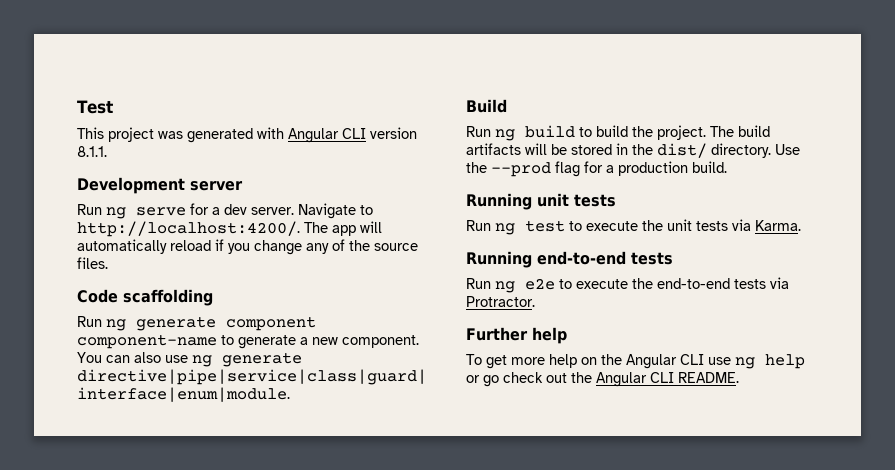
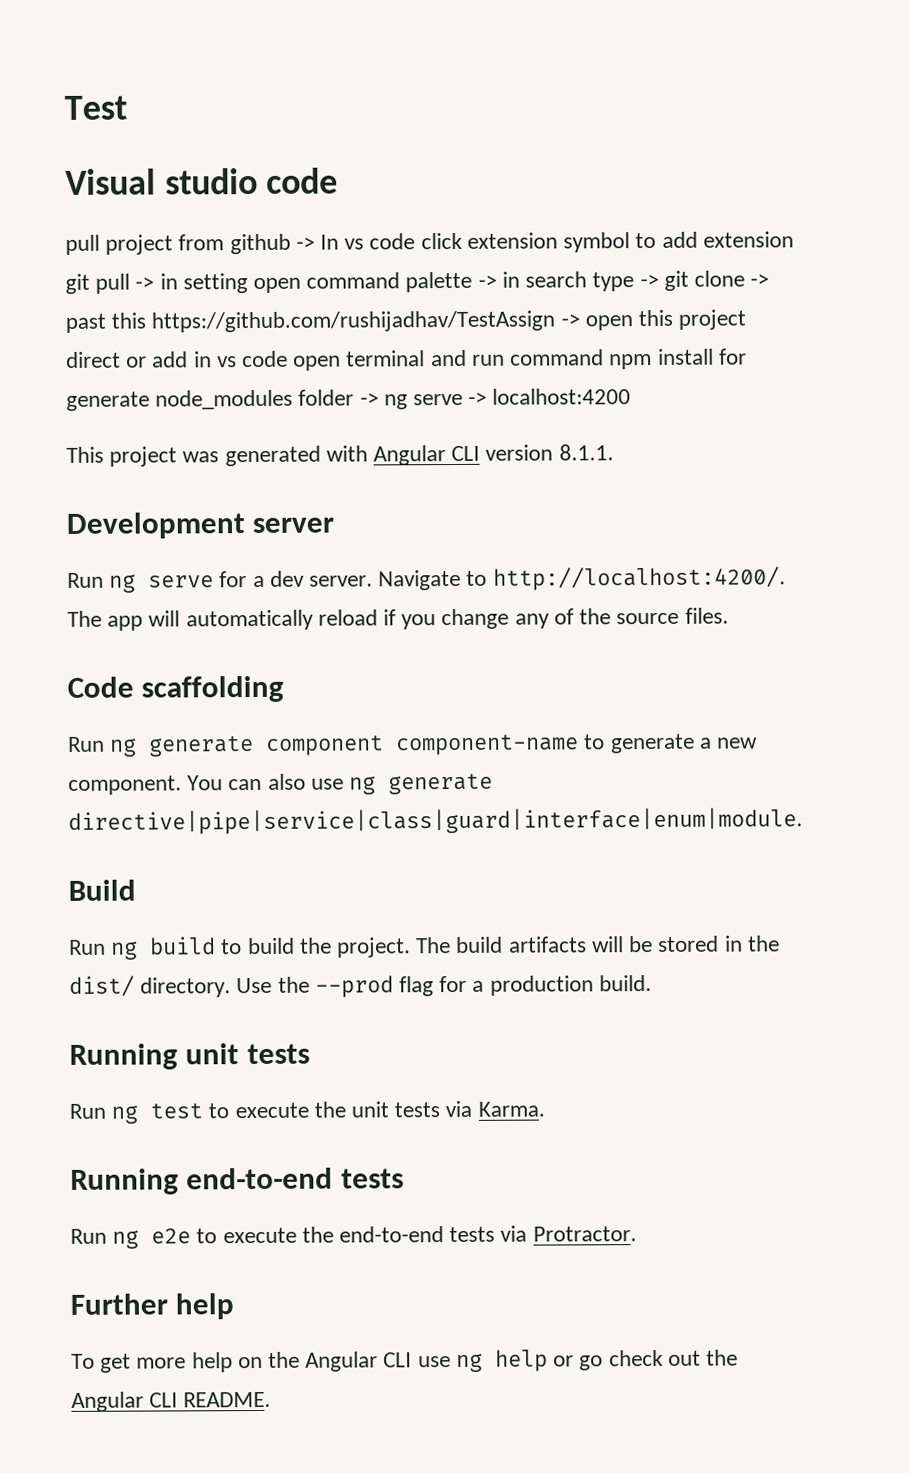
+ Visual studio code
+ pull project from github -> In vs code click extension symbol to add extension git pull -> in setting open command palette -> in search type -> git clone -> past this https://github.com/rushijadhav/TestAssign -> open this project direct or add in vs code open terminal and run command npm install for generate node_modules folder -> ng serve -> localhost:4200

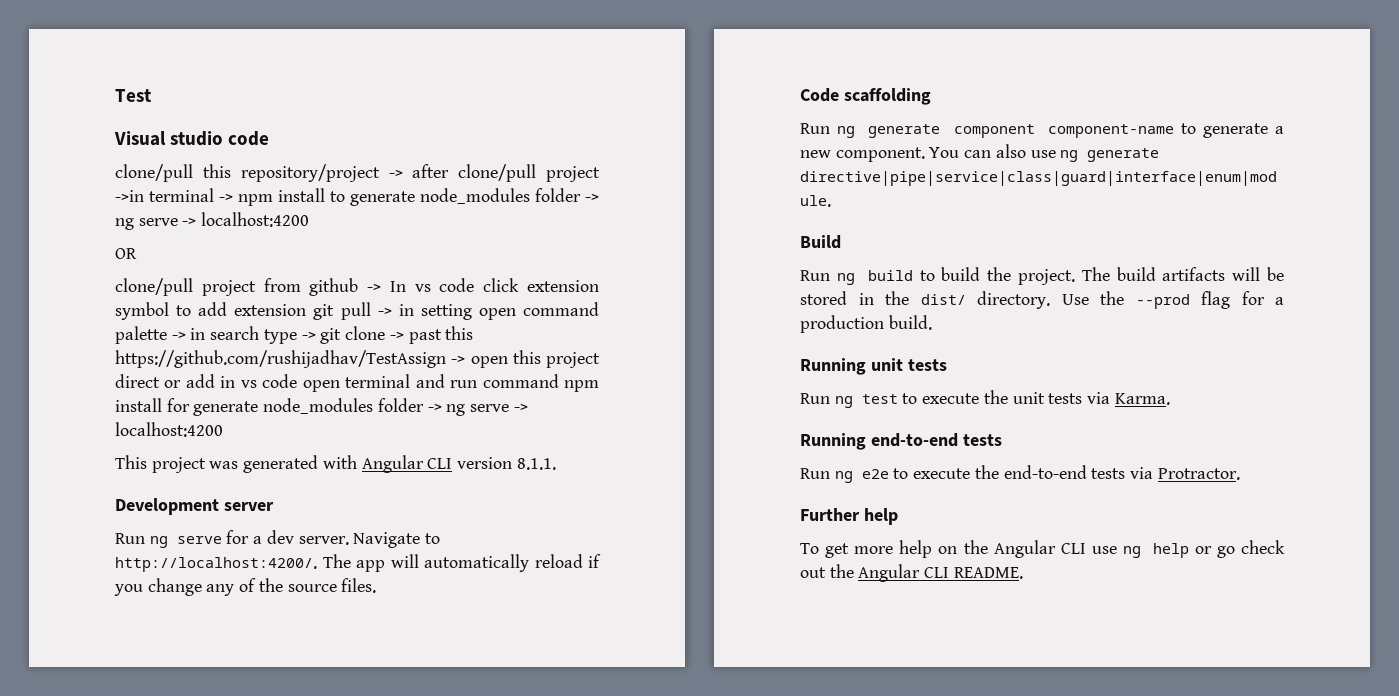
- pull project from github -> In vs code click extension symbol to add extension git pull -> in setting open command palette -> in search type -> git clone -> past this https://github.com/rushijadhav/TestAssign -> open this project direct or add in vs code open terminal and run command npm install for generate node_modules folder -> ng serve -> localhost:4200
+ clone/pull this repository/project -> after clone/pull project ->in terminal -> npm install to generate node_modules folder -> ng serve -> localhost:4200
+ OR
+ clone/pull project from github -> In vs code click extension symbol to add extension git pull -> in setting open command palette -> in search type -> git clone -> past this https://github.com/rushijadhav/TestAssign -> open this project direct or add in vs code open terminal and run command npm install for generate node_modules folder -> ng serve -> localhost:4200

